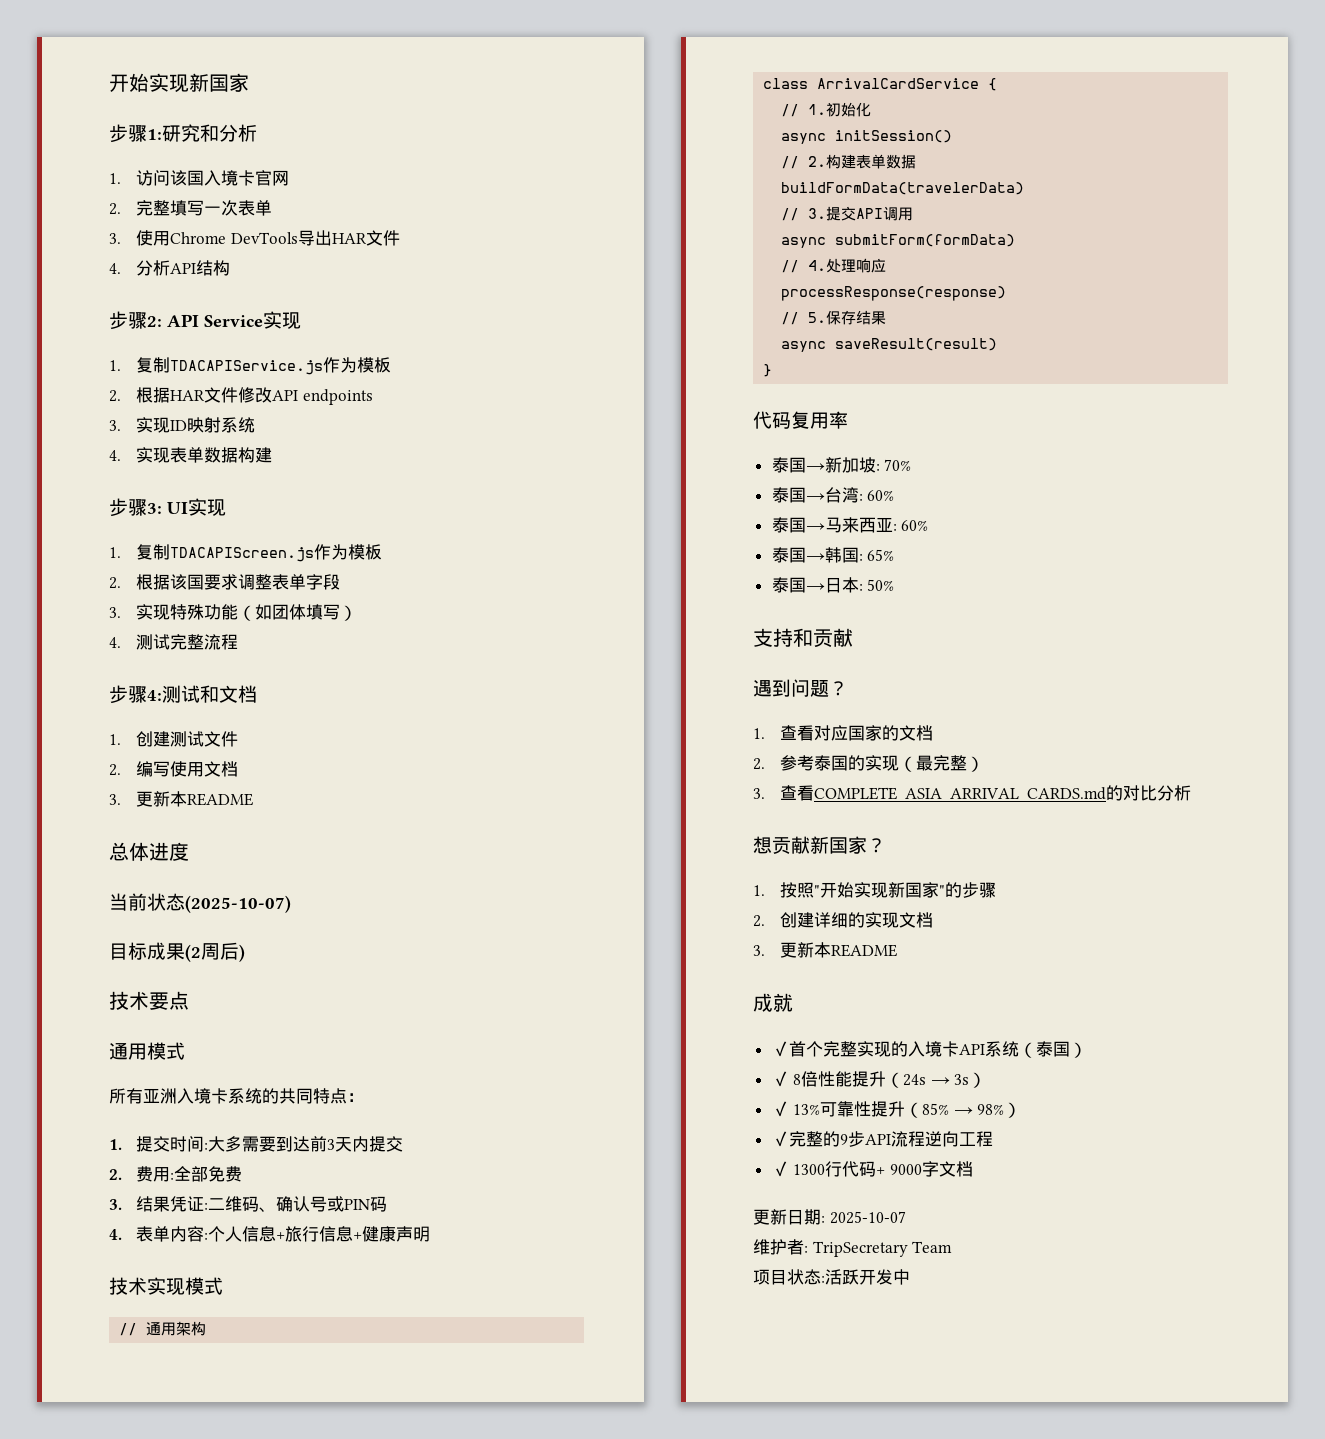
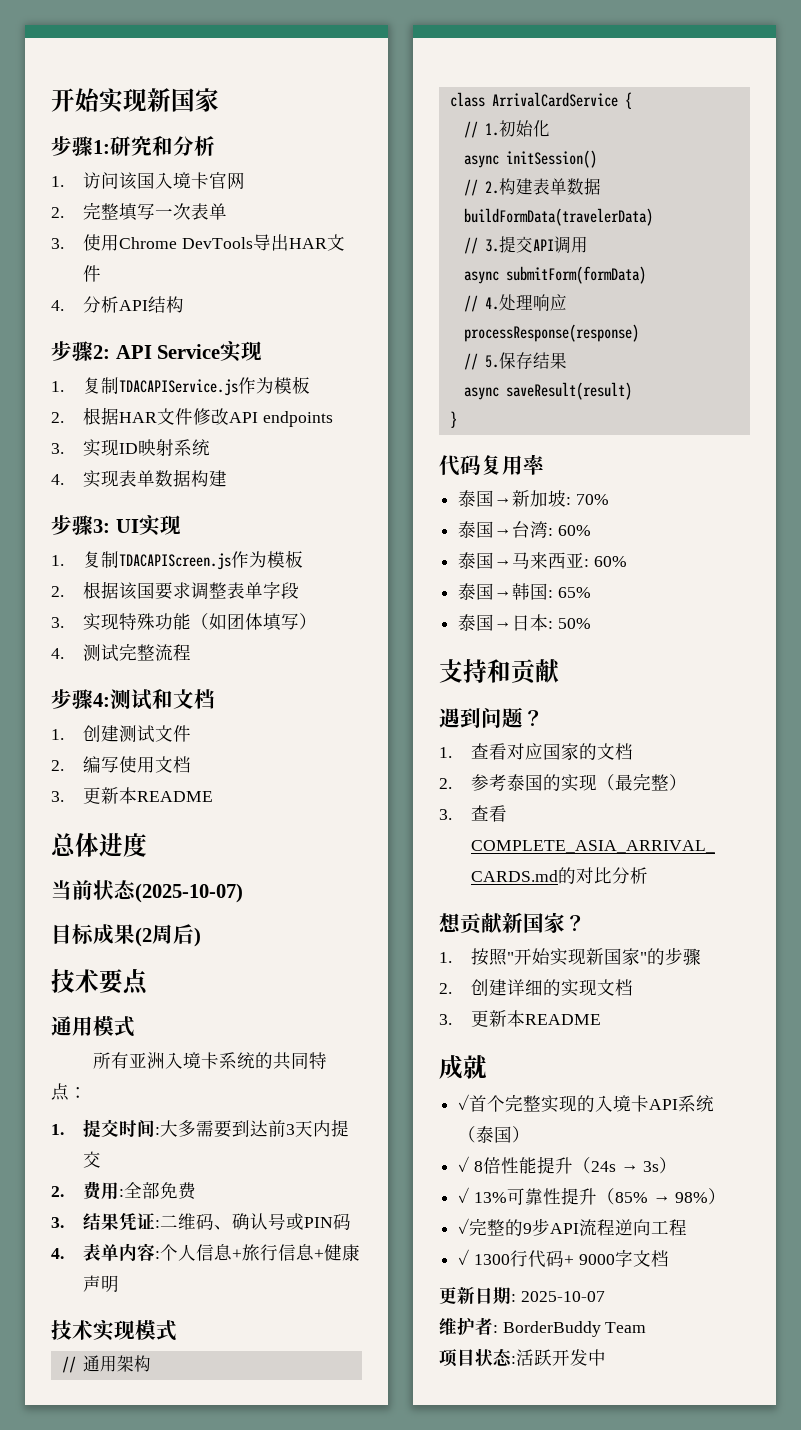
- 维护者: TripSecretary Team
+ 维护者: BorderBuddy Team

